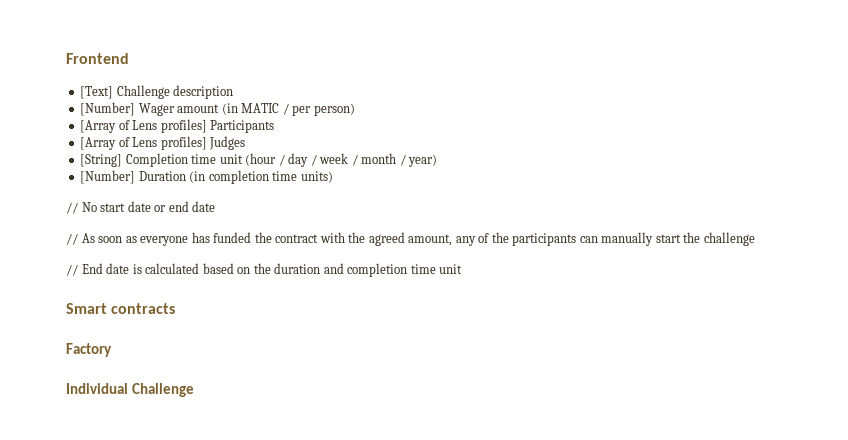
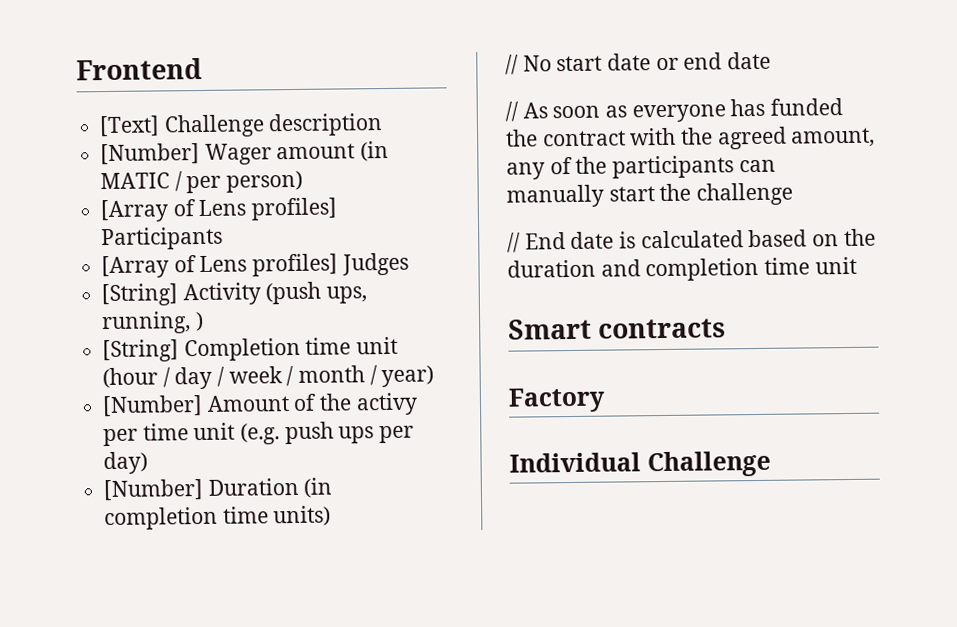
+ [String] Activity (push ups, running, )
+ [Number] Amount of the activy per time unit (e.g. push ups per day)

